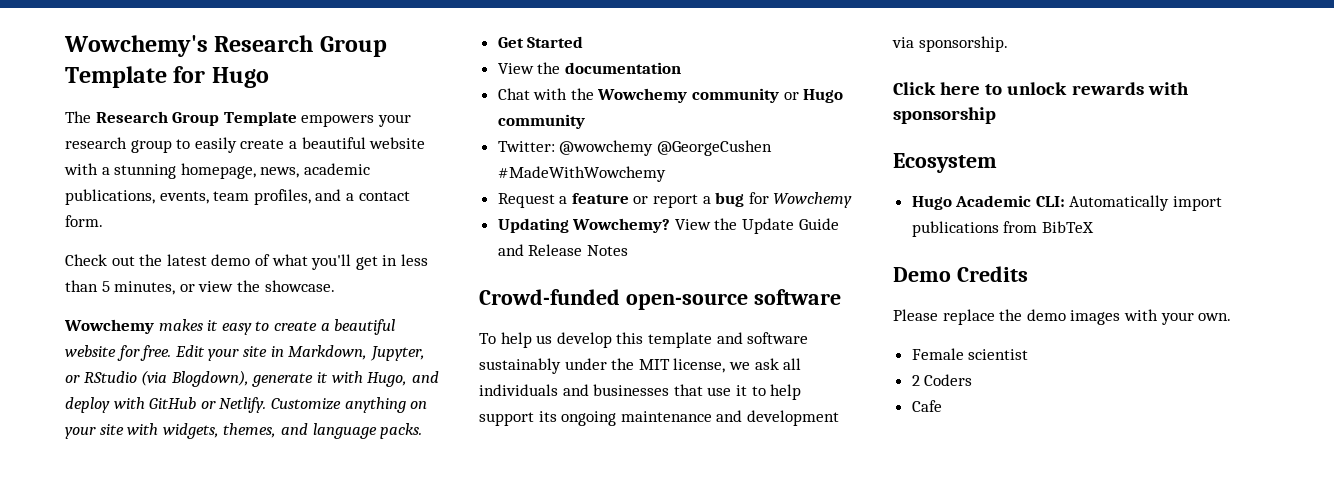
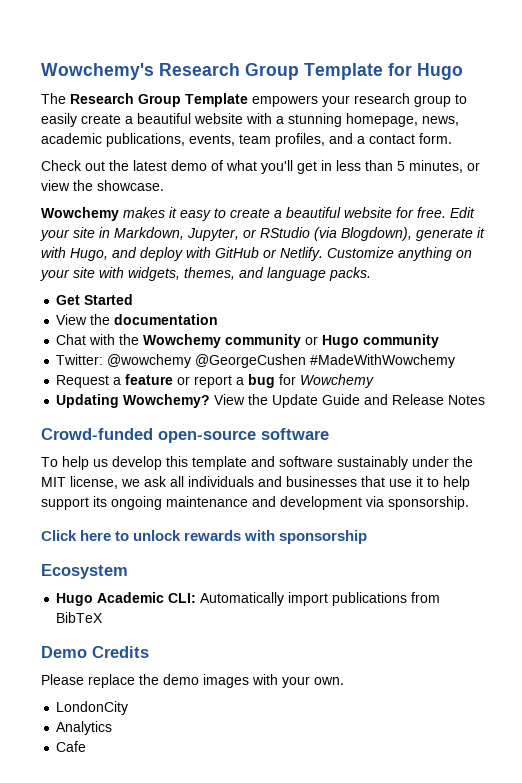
- Female scientist
- 2 Coders
+ LondonCity
+ Analytics

